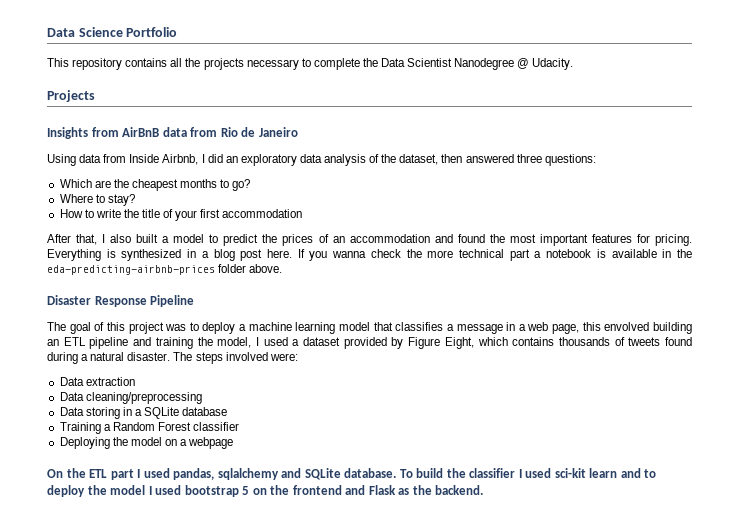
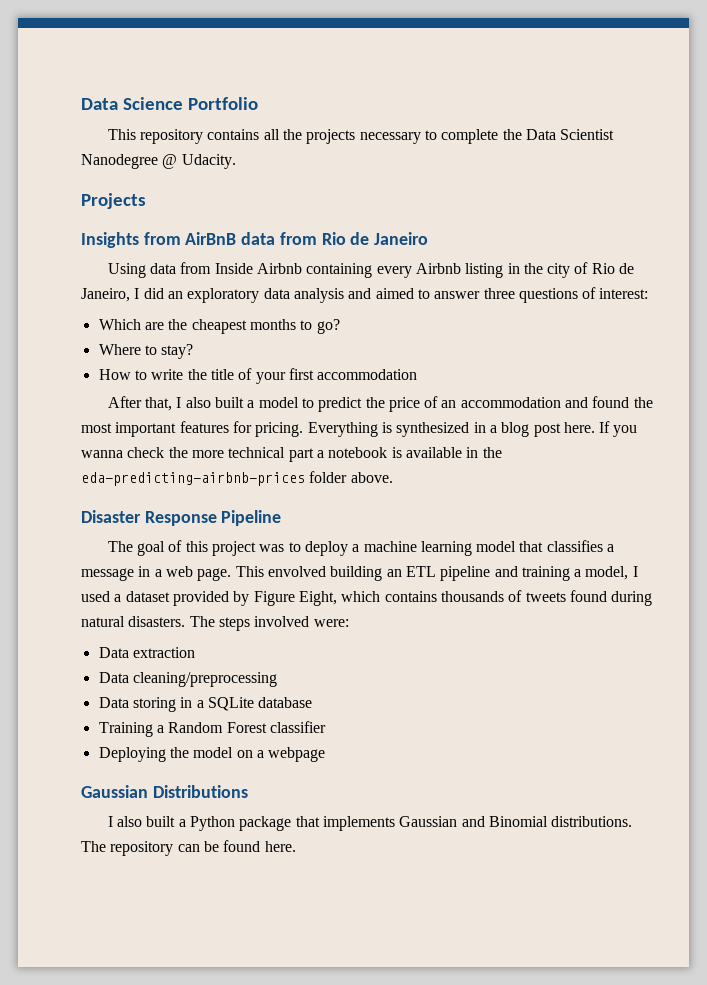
- Using data from Inside Airbnb, I did an exploratory data analysis of the dataset, then answered three questions:
+ Using data from Inside Airbnb containing every Airbnb listing in the city of Rio de Janeiro, I did an exploratory data analysis and aimed to answer three questions of interest:
- After that, I also built a model to predict the prices of an accommodation and found the most important features for pricing.
+ After that, I also built a model to predict the price of an accommodation and found the most important features for pricing.
- The goal of this project was to deploy a machine learning model that classifies a message in a web page, this envolved building an ETL pipeline and training the model, I used a dataset provided by Figure Eight, which contains thousands of tweets found during a natural disaster.
+ The goal of this project was to deploy a machine learning model that classifies a message in a web page. This envolved building an ETL pipeline and training a model, I used a dataset provided by Figure Eight, which contains thousands of tweets found during natural disasters.
- On the ETL part I used pandas, sqlalchemy and SQLite database. To build the classifier I used sci-kit learn and to deploy the model I used bootstrap 5 on the frontend and Flask as the backend.
+ Gaussian Distributions
+ I also built a Python package that implements Gaussian and Binomial distributions. The repository can be found here.

